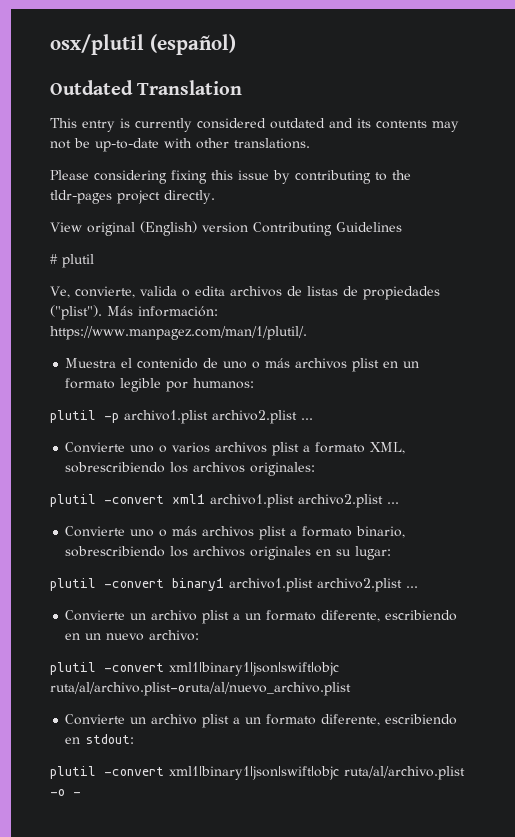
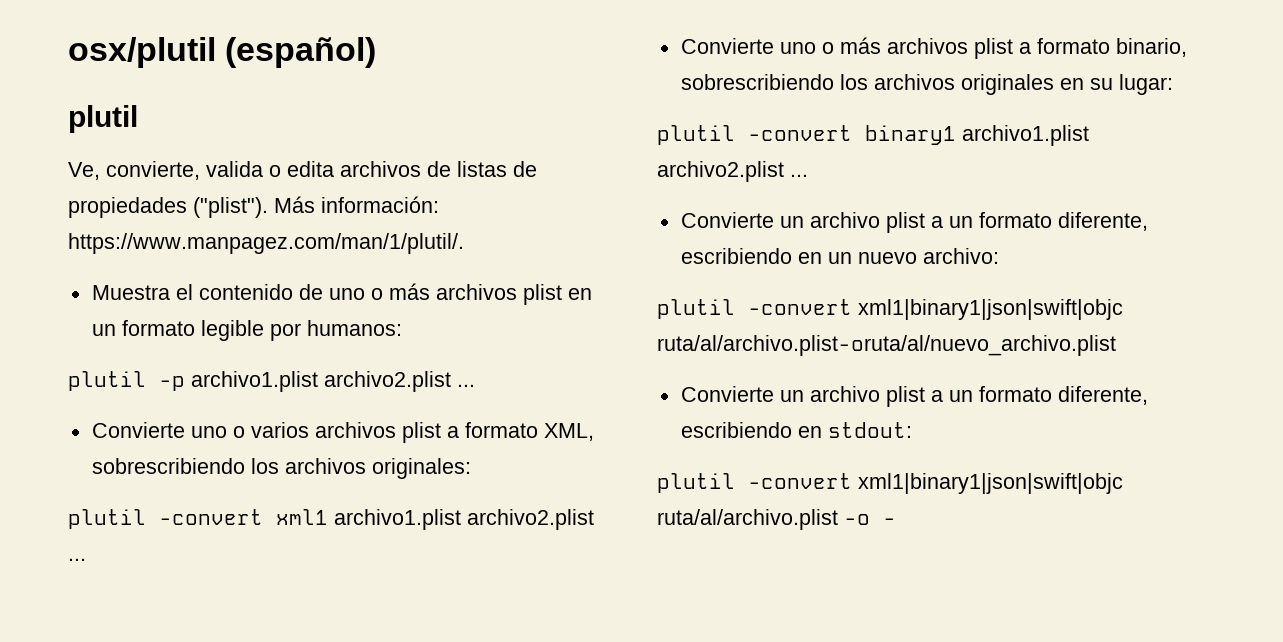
  osx/plutil (español)
- Outdated Translation
- This entry is currently considered outdated and its contents may not be up-to-date with other translations.
- Please considering fixing this issue by contributing to the tldr-pages project directly.
- View original (English) version Contributing Guidelines
- # plutil
+ plutil

